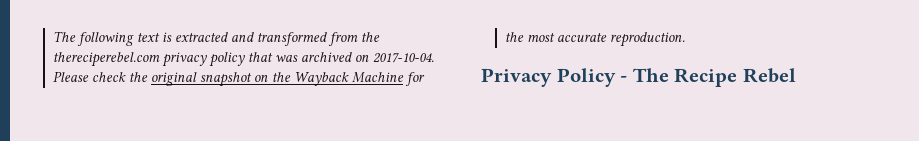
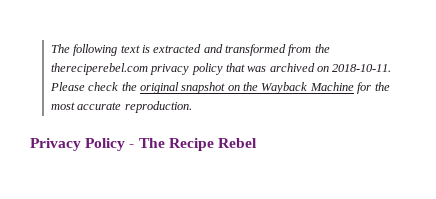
- The following text is extracted and transformed from the thereciperebel.com privacy policy that was archived on 2017-10-04.
+ The following text is extracted and transformed from the thereciperebel.com privacy policy that was archived on 2018-10-11.

